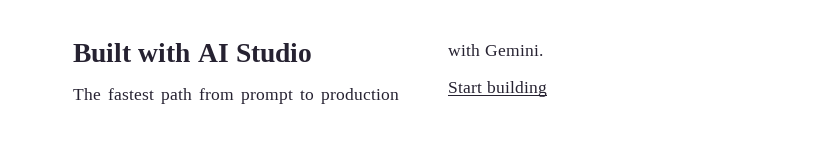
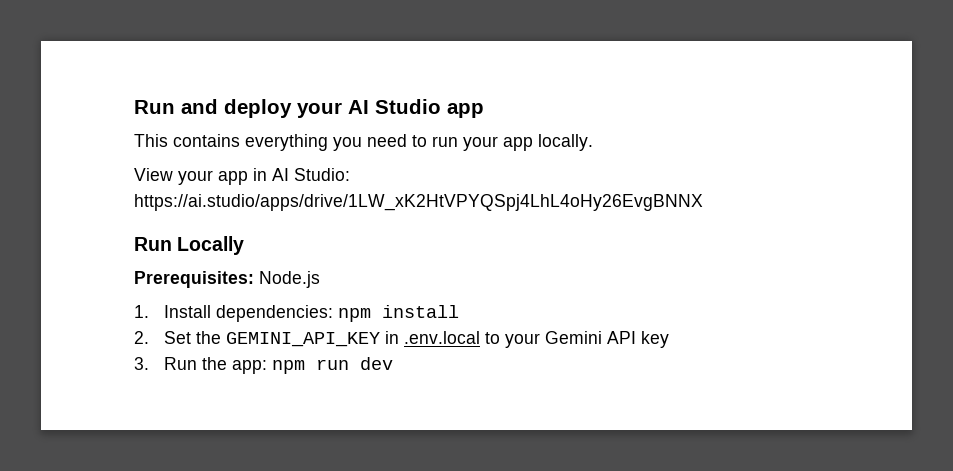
- Built with AI Studio
- The fastest path from prompt to production with Gemini.
- Start building
+ Run and deploy your AI Studio app
+ This contains everything you need to run your app locally.
+ View your app in AI Studio: https://ai.studio/apps/drive/1LW_xK2HtVPYQSpj4LhL4oHy26EvgBNNX
+ Run Locally
+ Prerequisites: Node.js
+ 1. Install dependencies: npm install
+ 2. Set the GEMINI_API_KEY in .env.local to your Gemini API key
+ 3. Run the app: npm run dev

